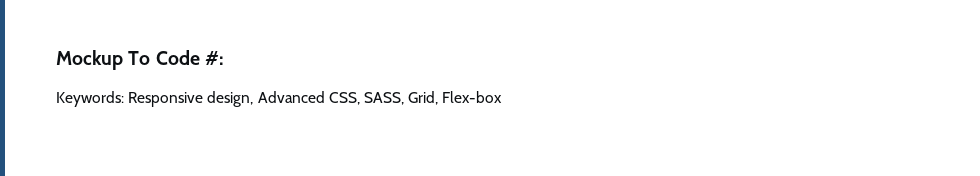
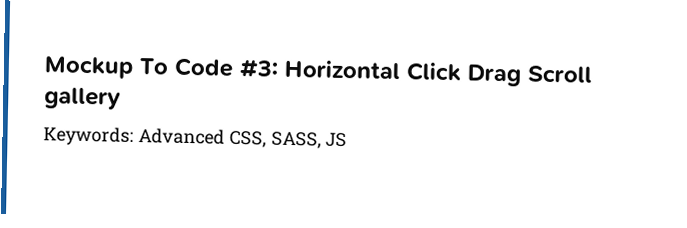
- Mockup To Code #:
+ Mockup To Code #3: Horizontal Click Drag Scroll gallery
- Keywords: Responsive design, Advanced CSS, SASS, Grid, Flex-box
+ Keywords: Advanced CSS, SASS, JS

